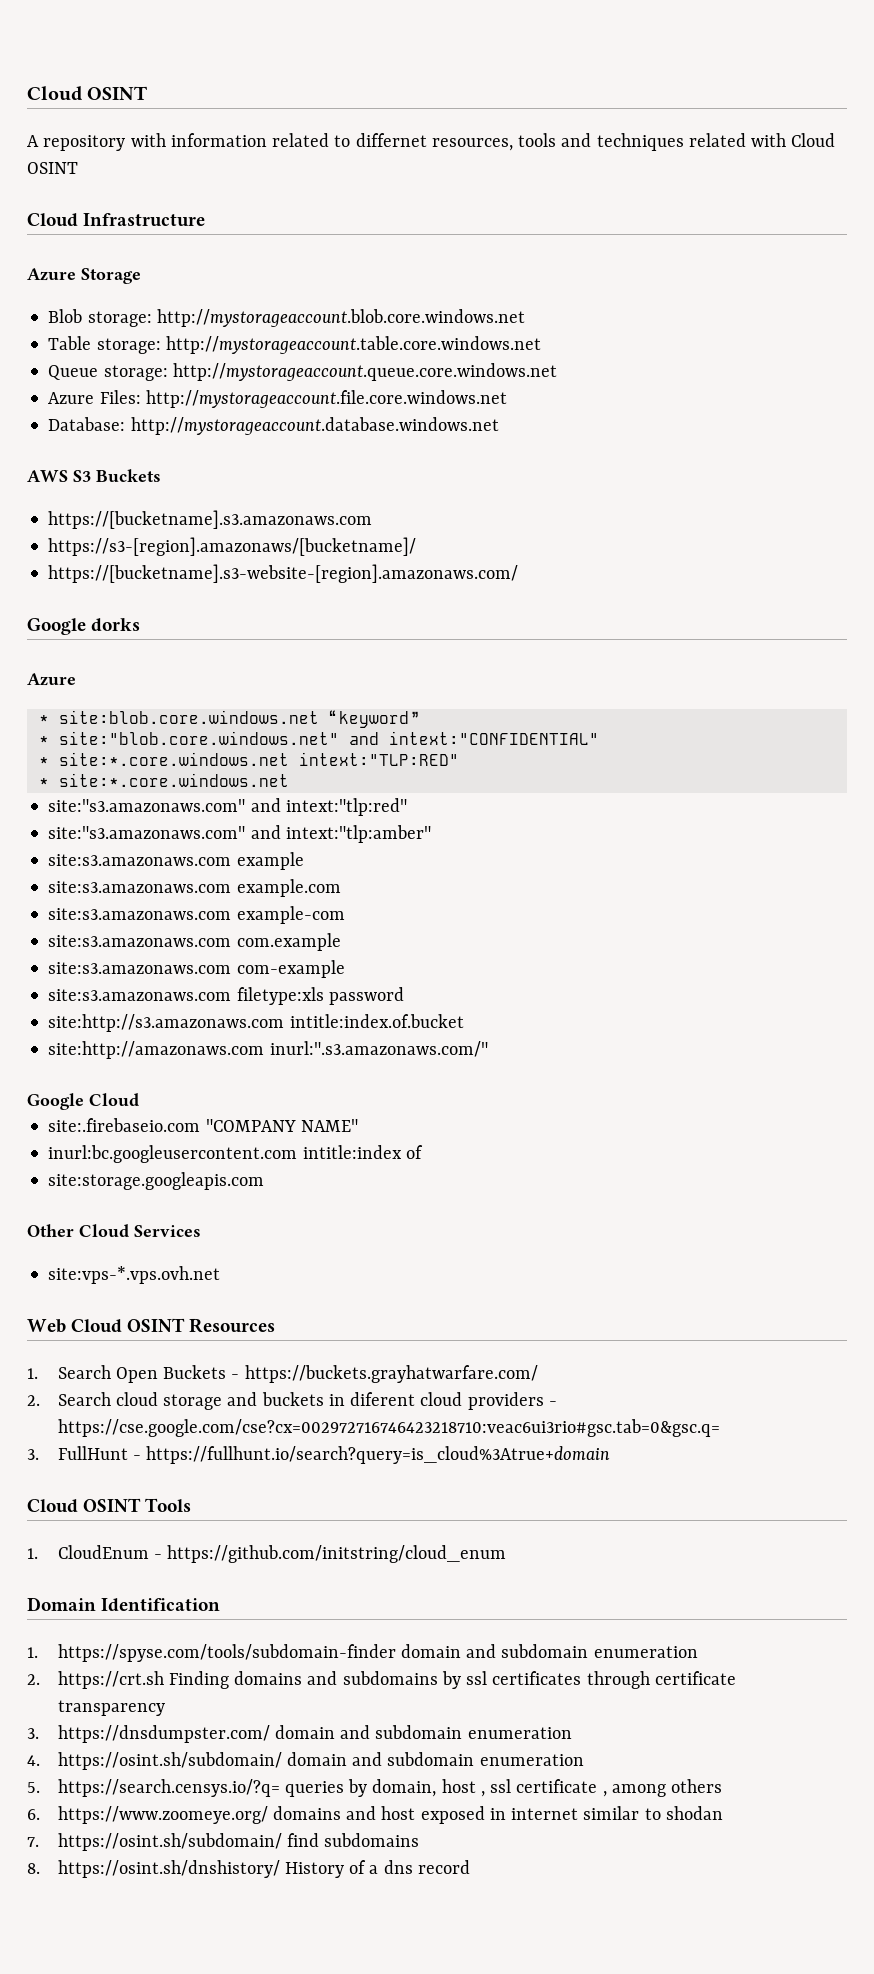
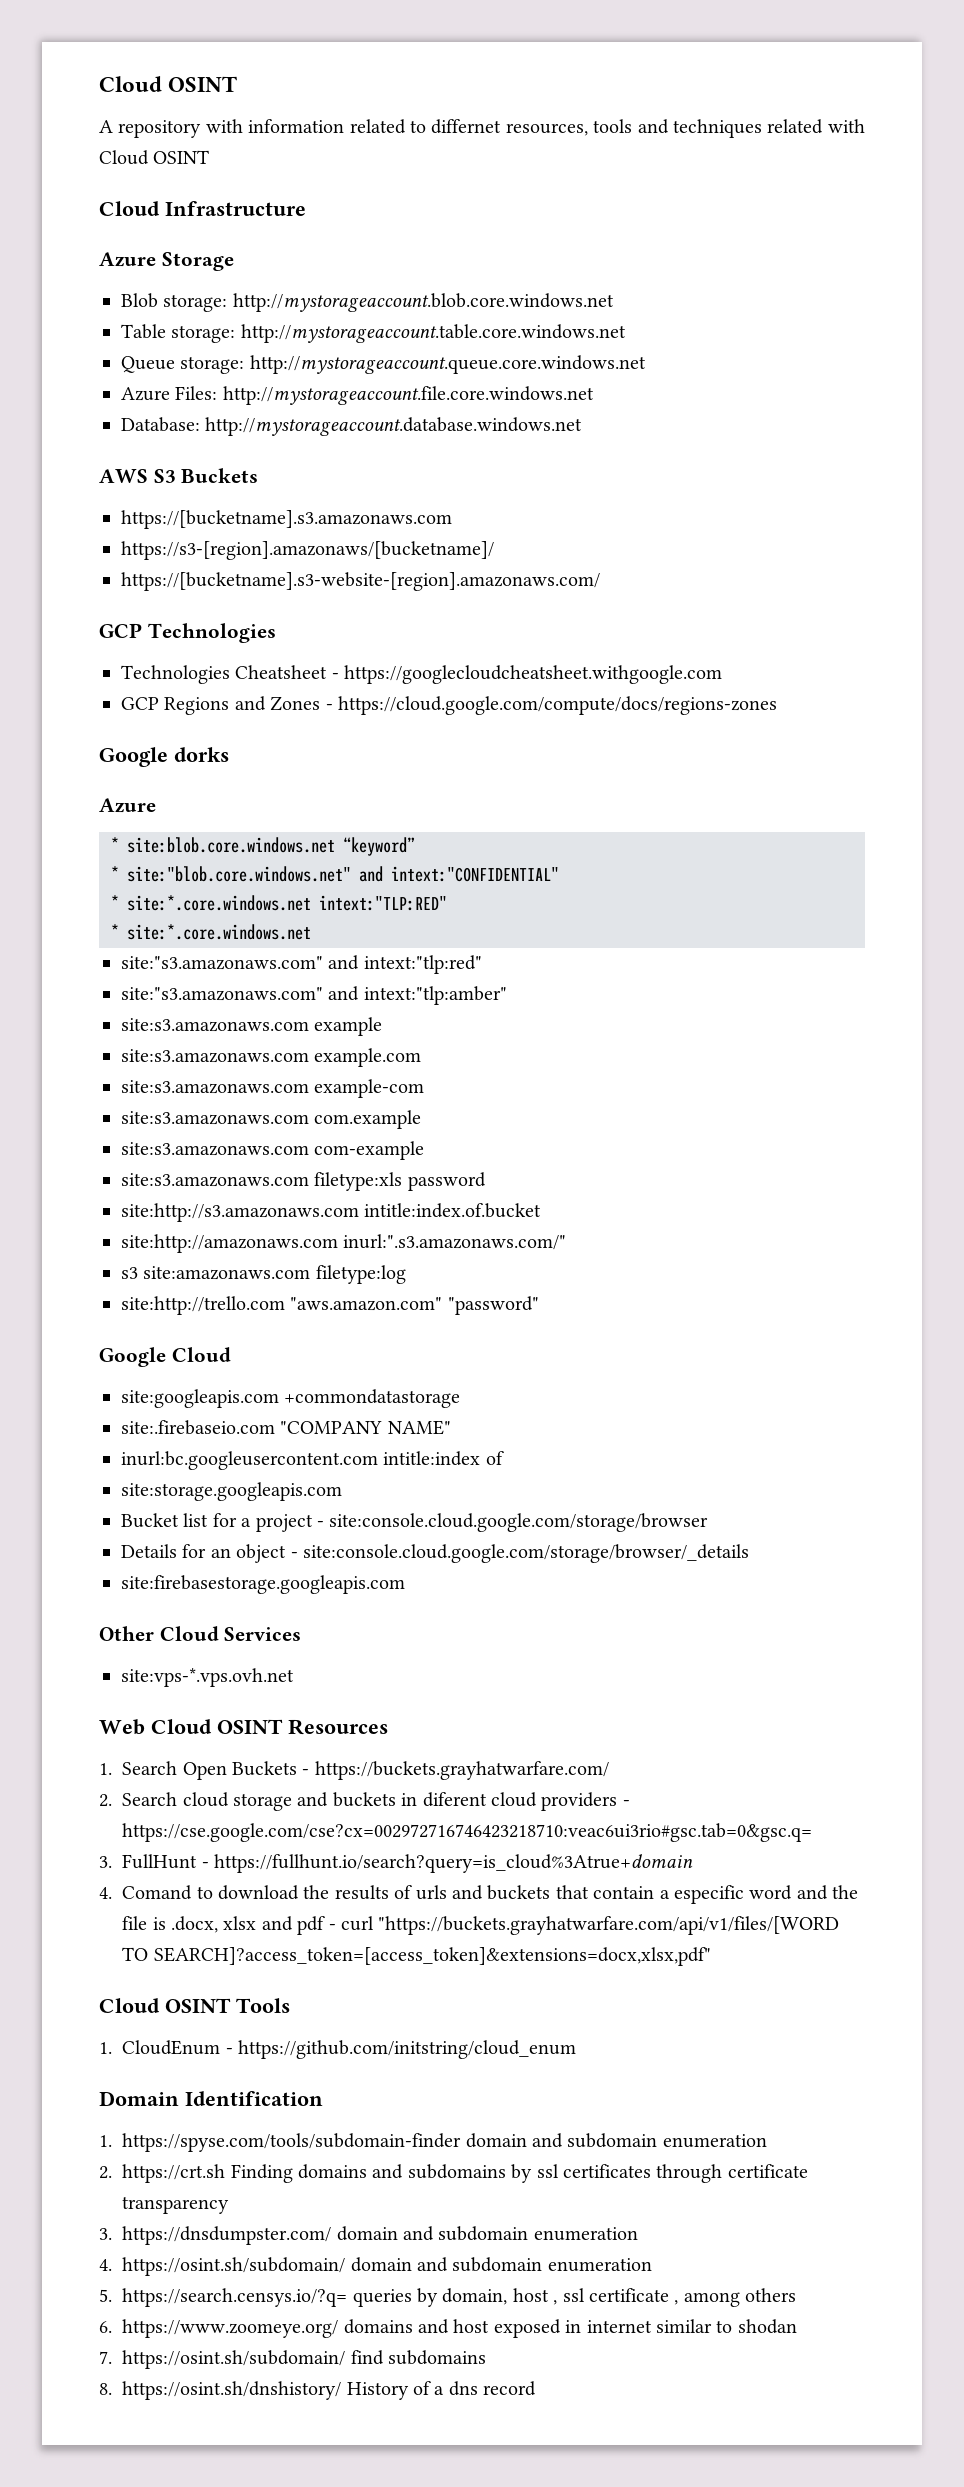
+ GCP Technologies
+ Technologies Cheatsheet - https://googlecloudcheatsheet.withgoogle.com
+ GCP Regions and Zones - https://cloud.google.com/compute/docs/regions-zones
+ s3 site:amazonaws.com filetype:log
+ site:http://trello.com "aws.amazon.com" "password"
+ site:googleapis.com +commondatastorage
+ Bucket list for a project - site:console.cloud.google.com/storage/browser
+ Details for an object - site:console.cloud.google.com/storage/browser/_details
+ site:firebasestorage.googleapis.com
+ 4. Comand to download the results of urls and buckets that contain a especific word and the file is .docx, xlsx and pdf - curl "https://buckets.grayhatwarfare.com/api/v1/files/[WORD TO SEARCH]?access_token=[access_token]&extensions=docx,xlsx,pdf"

